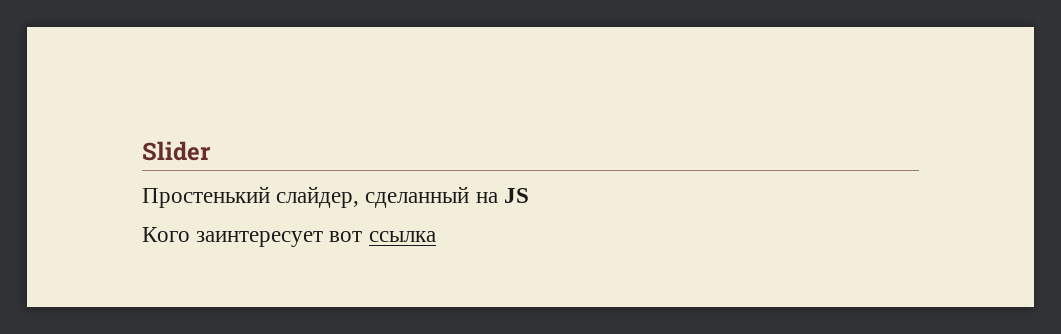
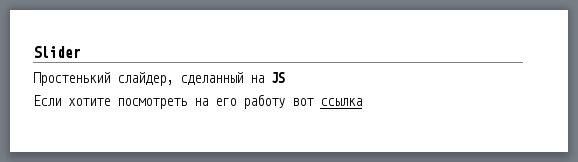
- Кого заинтересует вот ссылка
+ Если хотите посмотреть на его работу вот ссылка

